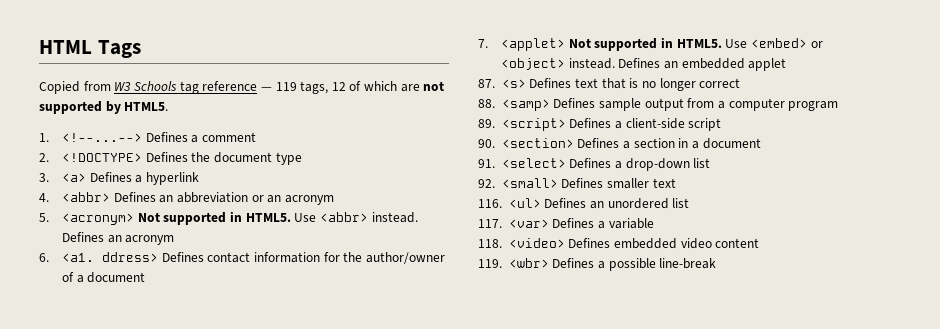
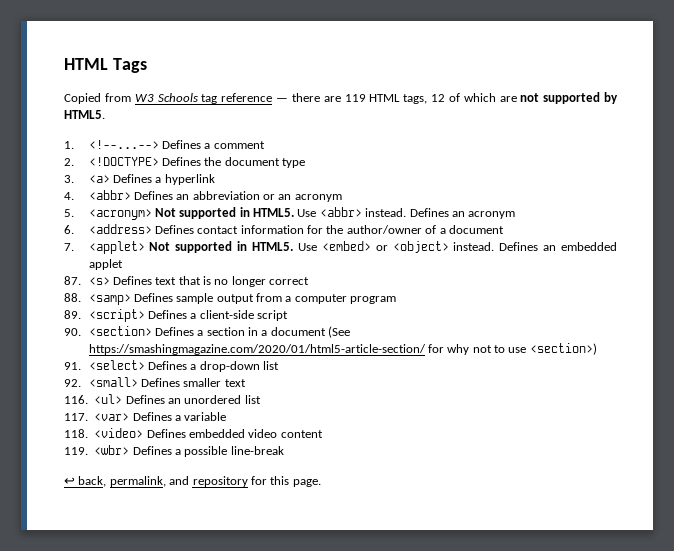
- Copied from W3 Schools tag reference — 119 tags, 12 of which are not supported by HTML5.
+ Copied from W3 Schools tag reference — there are 119 HTML tags, 12 of which are not supported by HTML5.
- 6. <a1. ddress> Defines contact information for the author/owner of a document
+ 6. <address> Defines contact information for the author/owner of a document
- 90. <section> Defines a section in a document
+ 90. <section> Defines a section in a document (See https://smashingmagazine.com/2020/01/html5-article-section/ for why not to use <section>)
+ ↩ back, permalink, and repository for this page.

